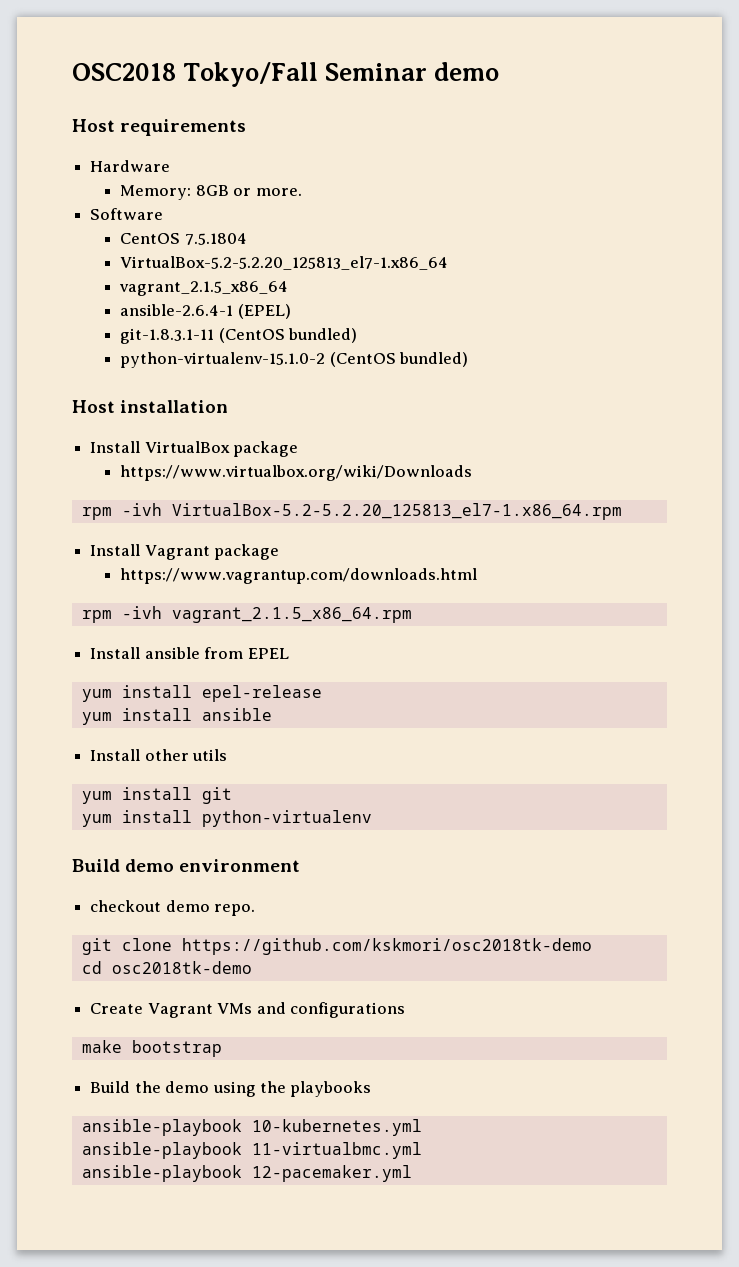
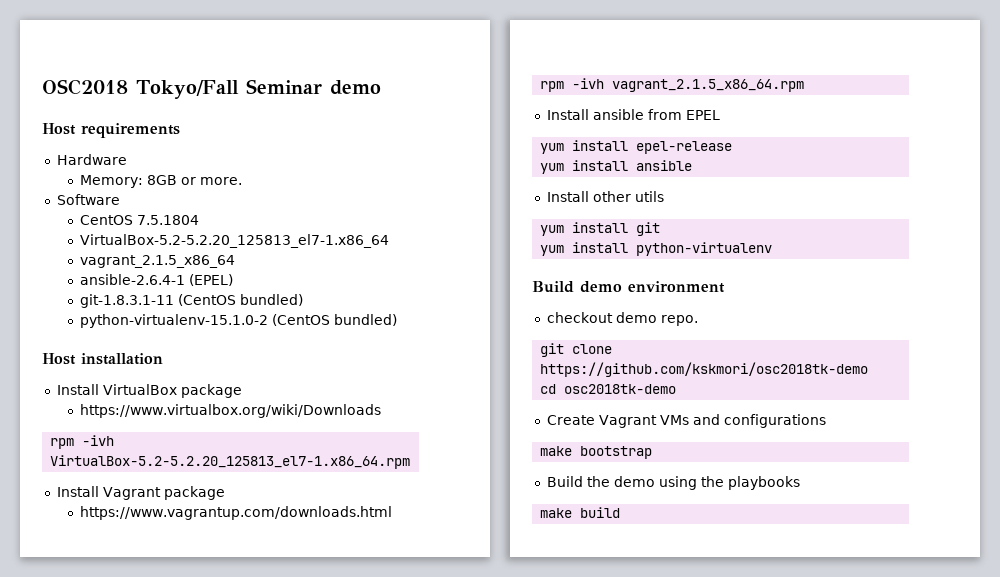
- ansible-playbook 10-kubernetes.yml
- ansible-playbook 11-virtualbmc.yml
- ansible-playbook 12-pacemaker.yml
+ make build

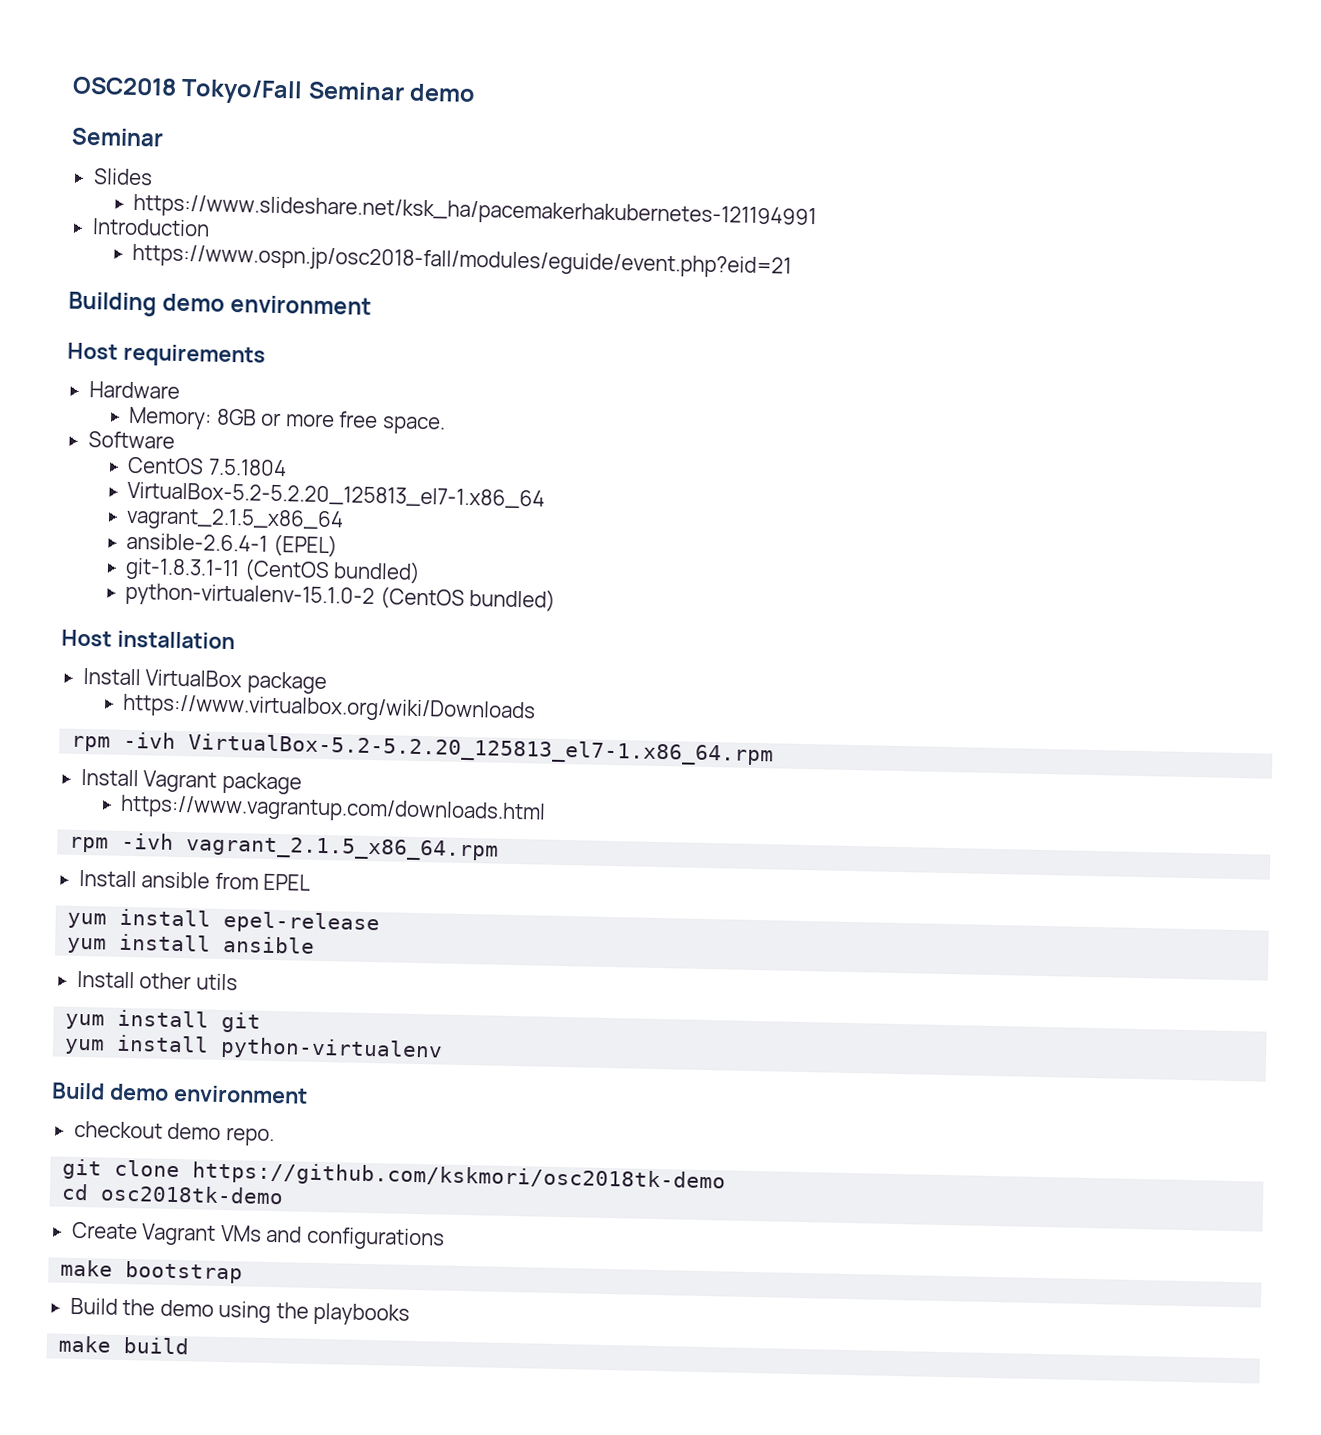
  OSC2018 Tokyo/Fall Seminar demo
+ Seminar
+ Slides
+ https://www.slideshare.net/ksk_ha/pacemakerhakubernetes-121194991
+ Introduction
+ https://www.ospn.jp/osc2018-fall/modules/eguide/event.php?eid=21
+ Building demo environment
- Memory: 8GB or more.
+ Memory: 8GB or more free space.

